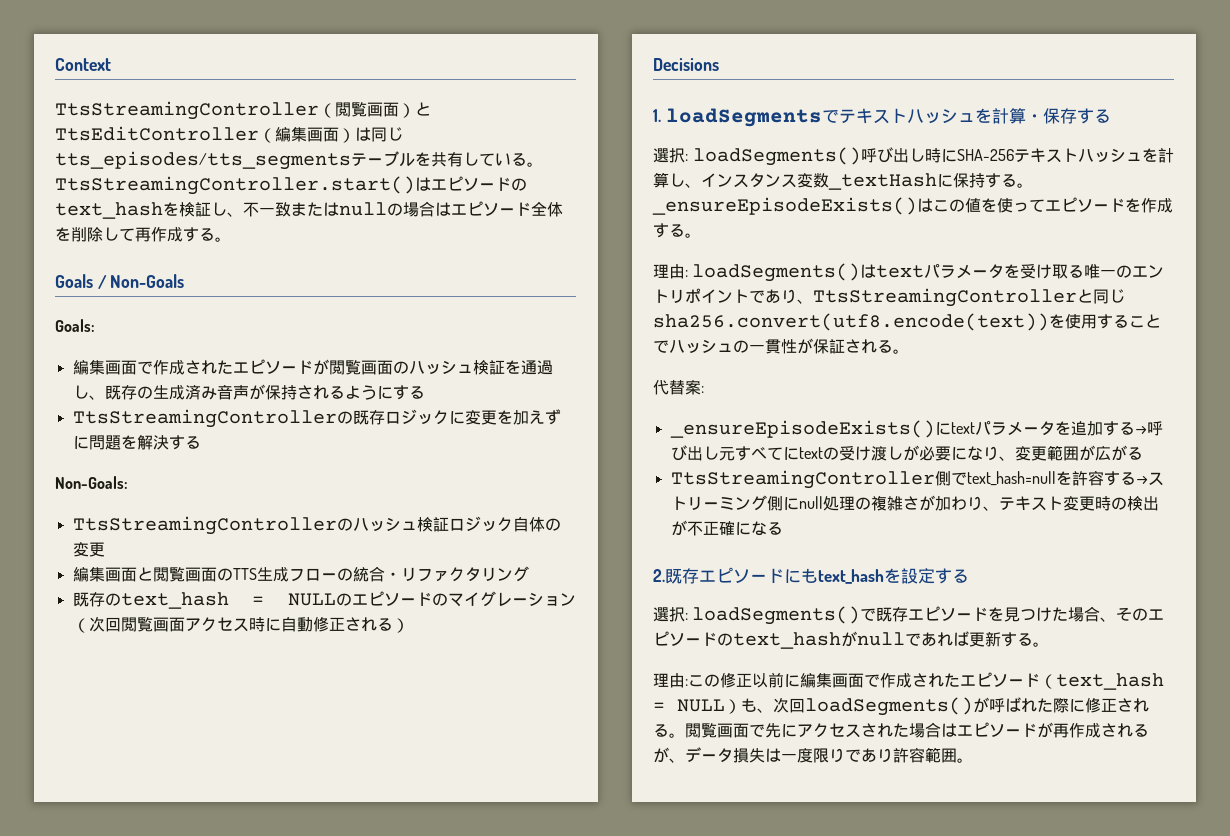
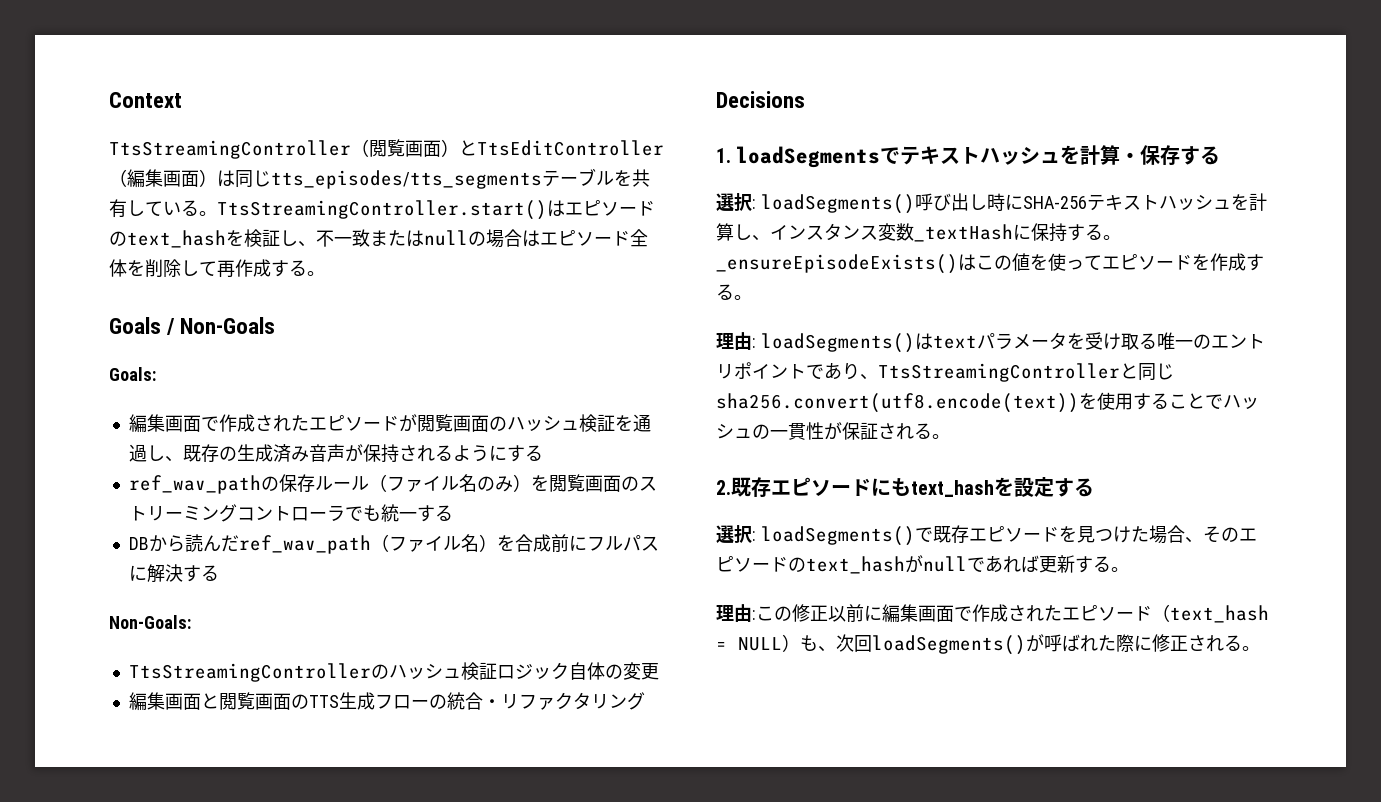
- TtsStreamingControllerの既存ロジックに変更を加えずに問題を解決する
+ ref_wav_pathの保存ルール（ファイル名のみ）を閲覧画面のストリーミングコントローラでも統一する
+ DBから読んだref_wav_path（ファイル名）を合成前にフルパスに解決する
- 既存のtext_hash = NULLのエピソードのマイグレーション（次回閲覧画面アクセス時に自動修正される）
- 代替案:
- _ensureEpisodeExists()にtextパラメータを追加する→呼び出し元すべてにtextの受け渡しが必要になり、変更範囲が広がる
- TtsStreamingController側でtext_hash=nullを許容する→ストリーミング側にnull処理の複雑さが加わり、テキスト変更時の検出が不正確になる
- 閲覧画面で先にアクセスされた場合はエピソードが再作成されるが、データ損失は一度限りであり許容範囲。

